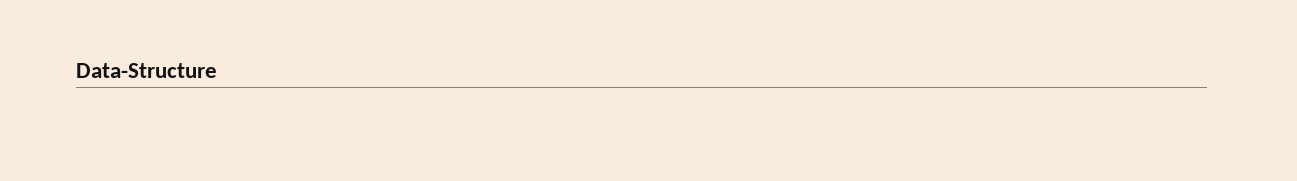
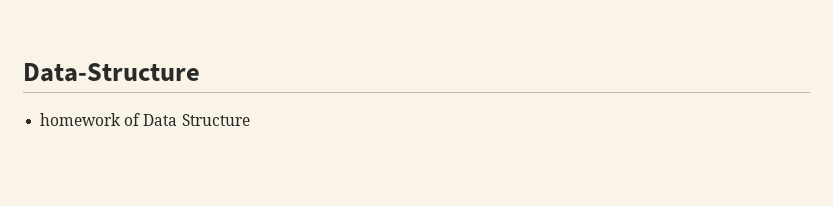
+ homework of Data Structure

